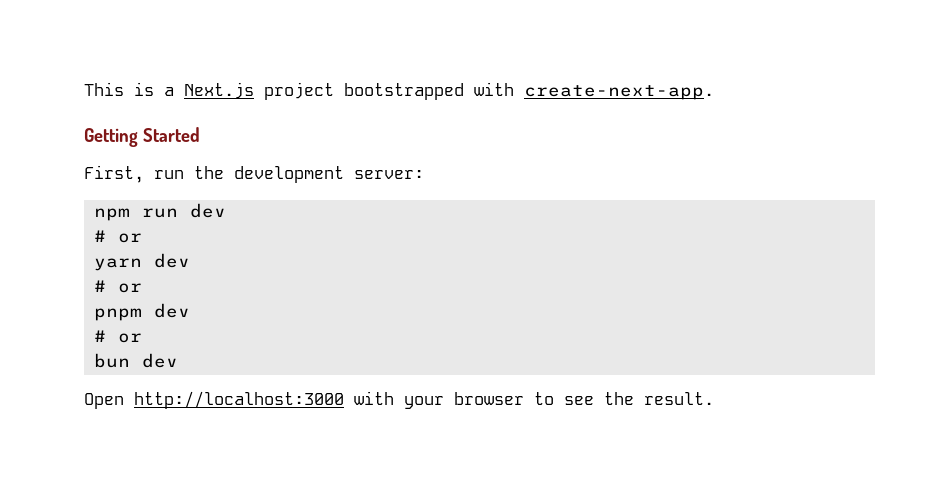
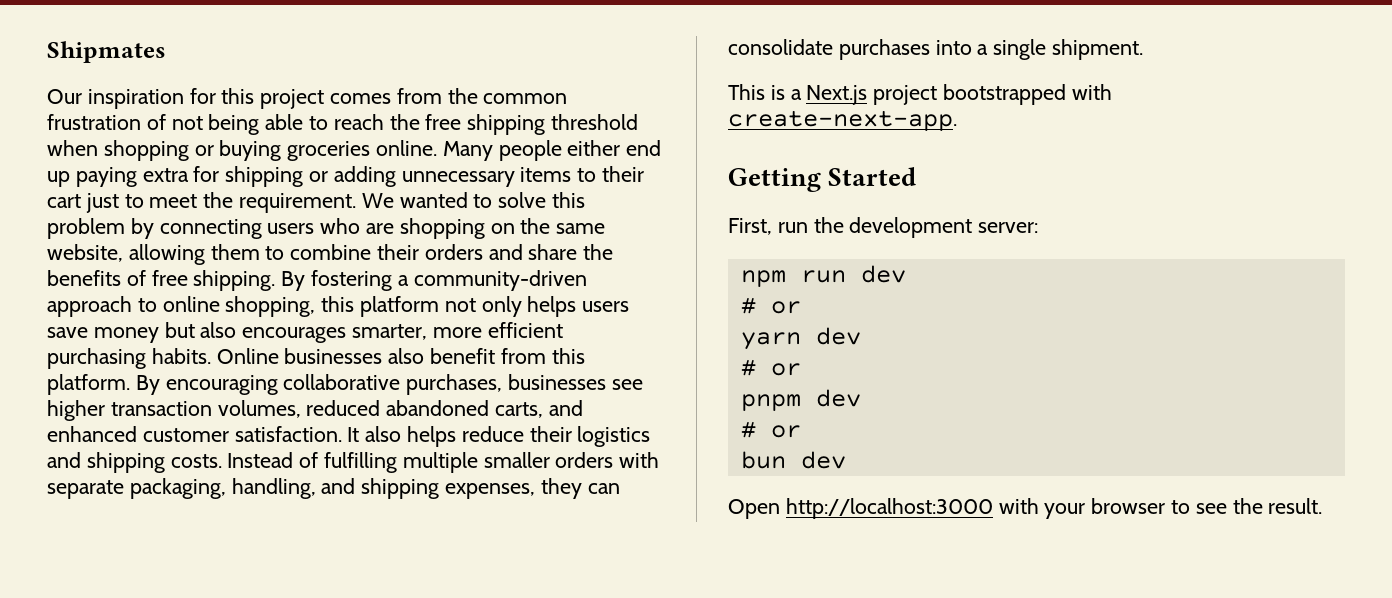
+ Shipmates
+ Our inspiration for this project comes from the common frustration of not being able to reach the free shipping threshold when shopping or buying groceries online. Many people either end up paying extra for shipping or adding unnecessary items to their cart just to meet the requirement. We wanted to solve this problem by connecting users who are shopping on the same website, allowing them to combine their orders and share the benefits of free shipping. By fostering a community-driven approach to online shopping, this platform not only helps users save money but also encourages smarter, more efficient purchasing habits. Online businesses also benefit from this platform. By encouraging collaborative purchases, businesses see higher transaction volumes, reduced abandoned carts, and enhanced customer satisfaction. It also helps reduce their logistics and shipping costs. Instead of fulfilling multiple smaller orders with separate packaging, handling, and shipping expenses, they can consolidate purchases into a single shipment.

